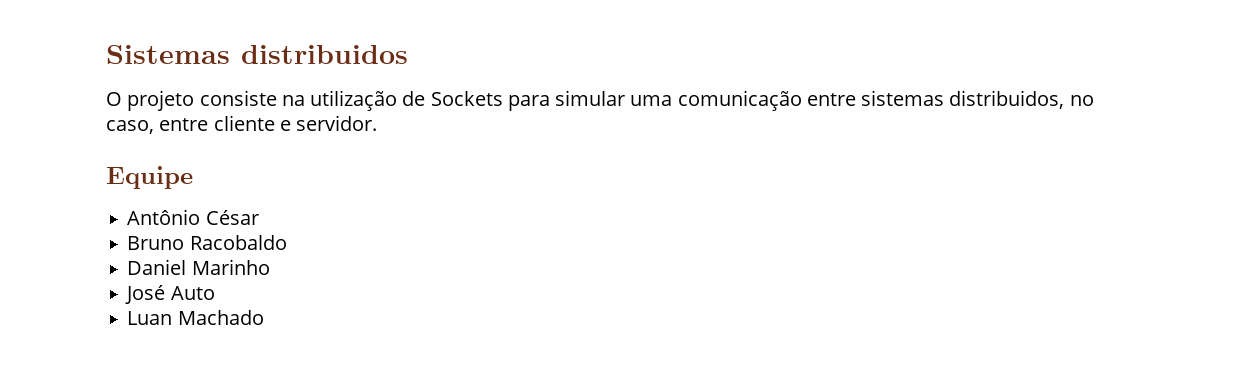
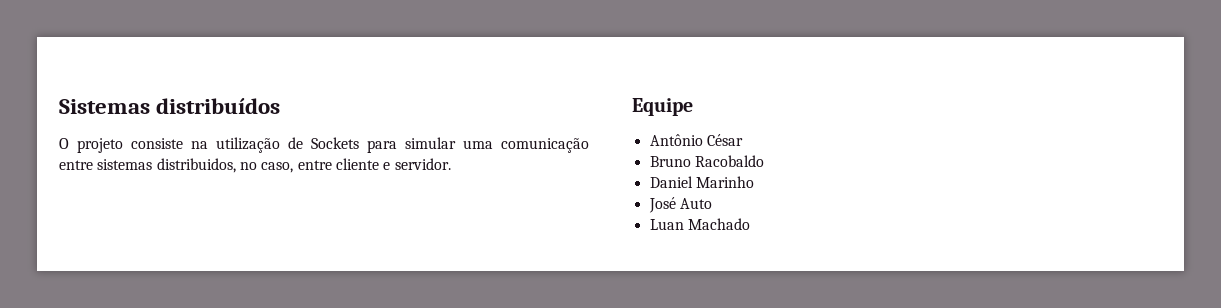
- Sistemas distribuidos
+ Sistemas distribuídos

